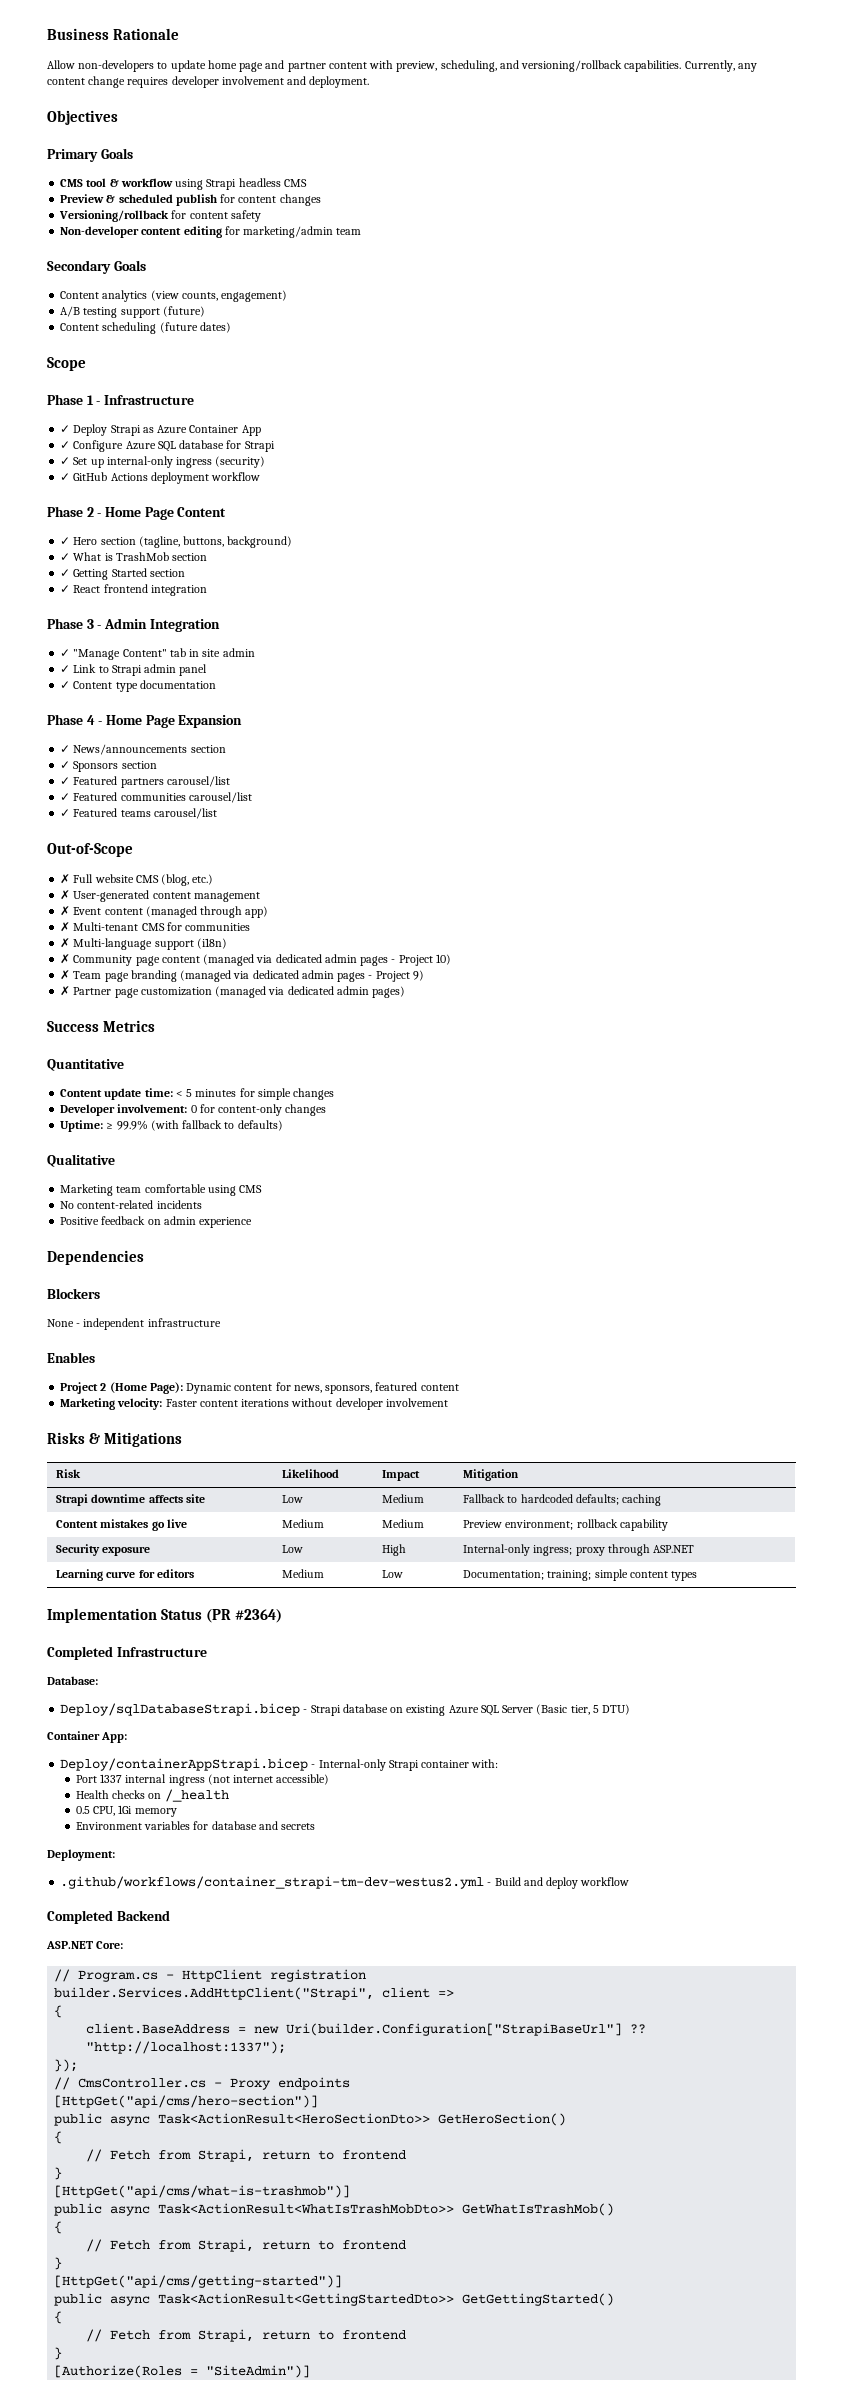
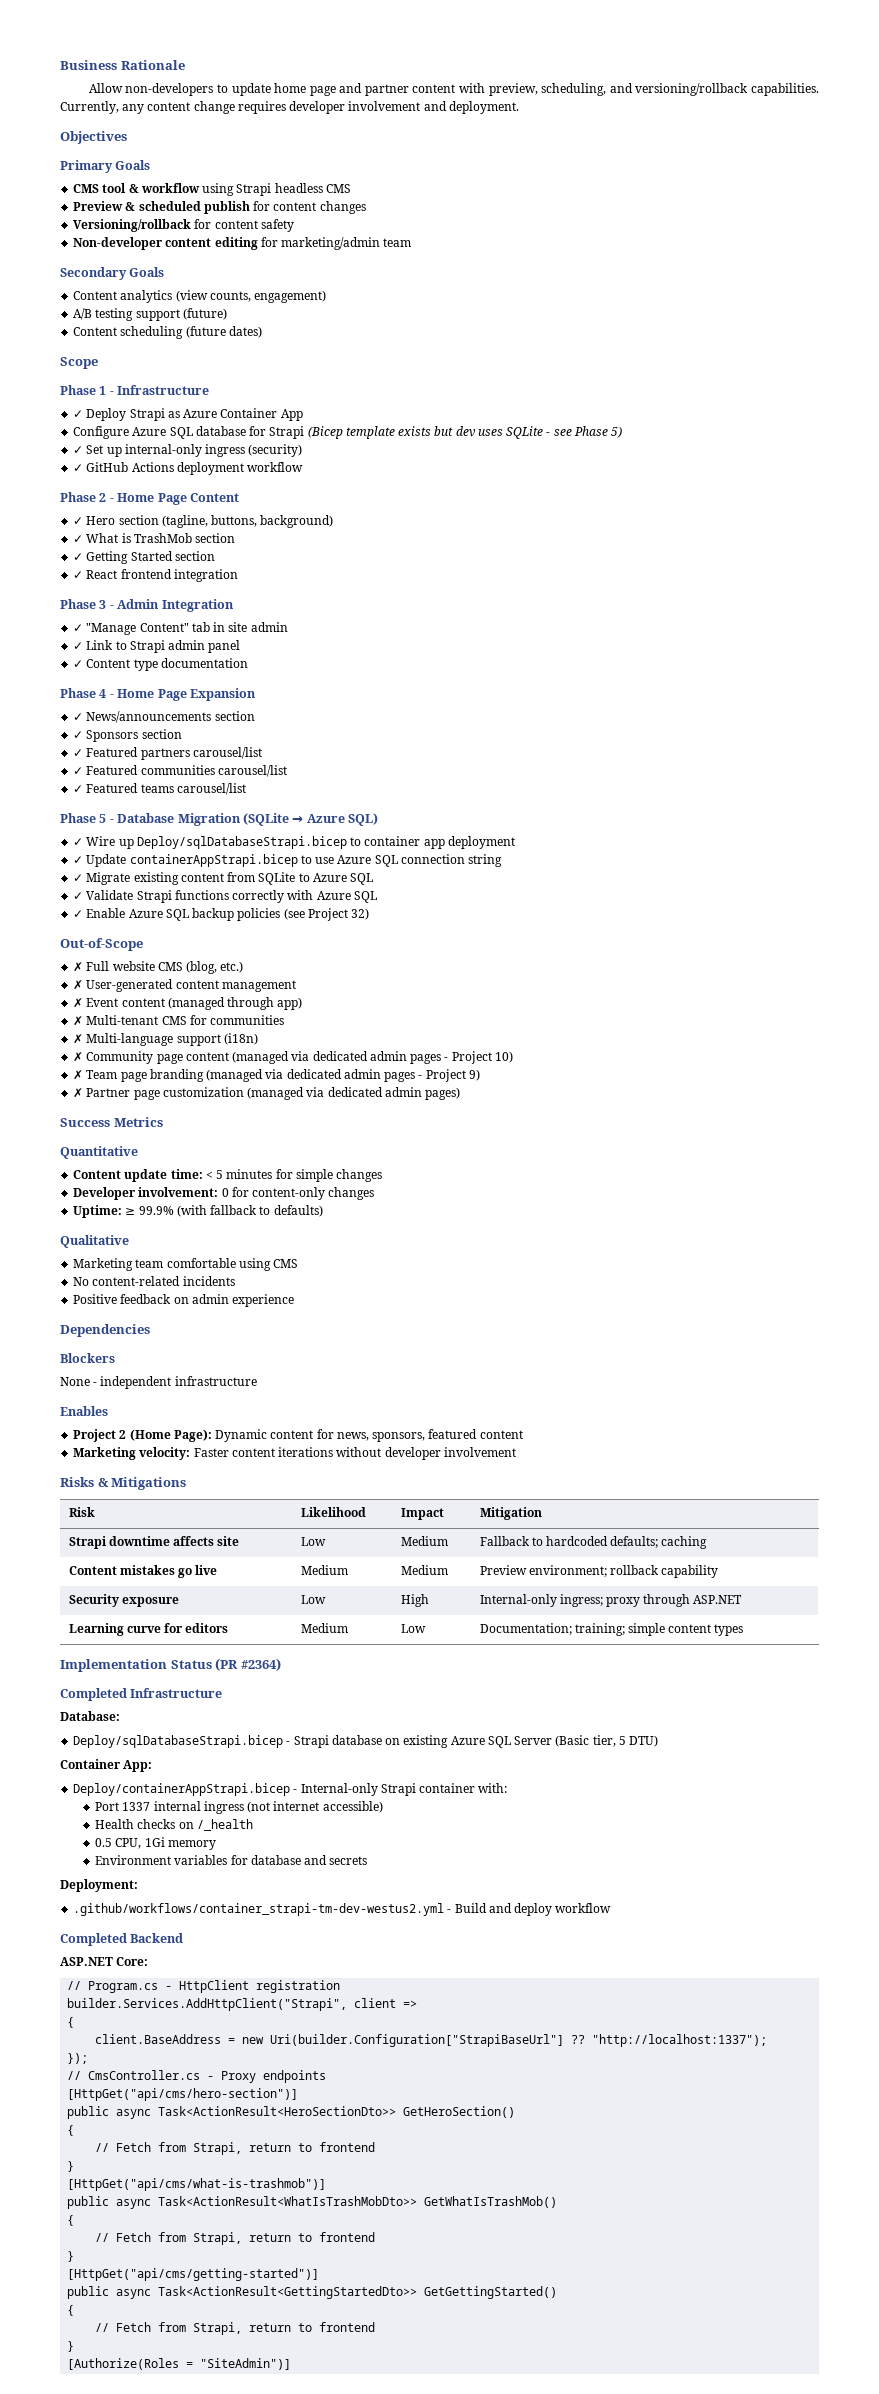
- ✓ Configure Azure SQL database for Strapi
+ Configure Azure SQL database for Strapi (Bicep template exists but dev uses SQLite - see Phase 5)
+ Phase 5 - Database Migration (SQLite → Azure SQL)
+ ✓ Wire up Deploy/sqlDatabaseStrapi.bicep to container app deployment
+ ✓ Update containerAppStrapi.bicep to use Azure SQL connection string
+ ✓ Migrate existing content from SQLite to Azure SQL
+ ✓ Validate Strapi functions correctly with Azure SQL
+ ✓ Enable Azure SQL backup policies (see Project 32)

